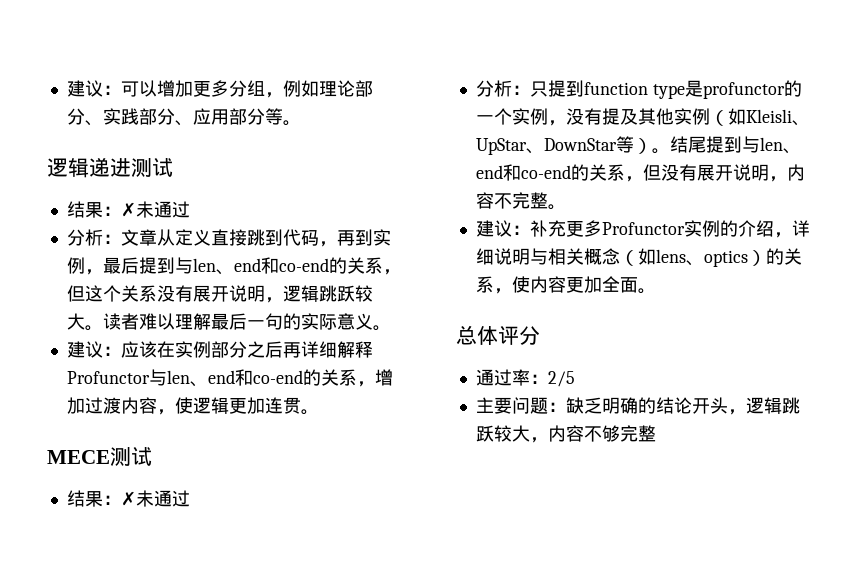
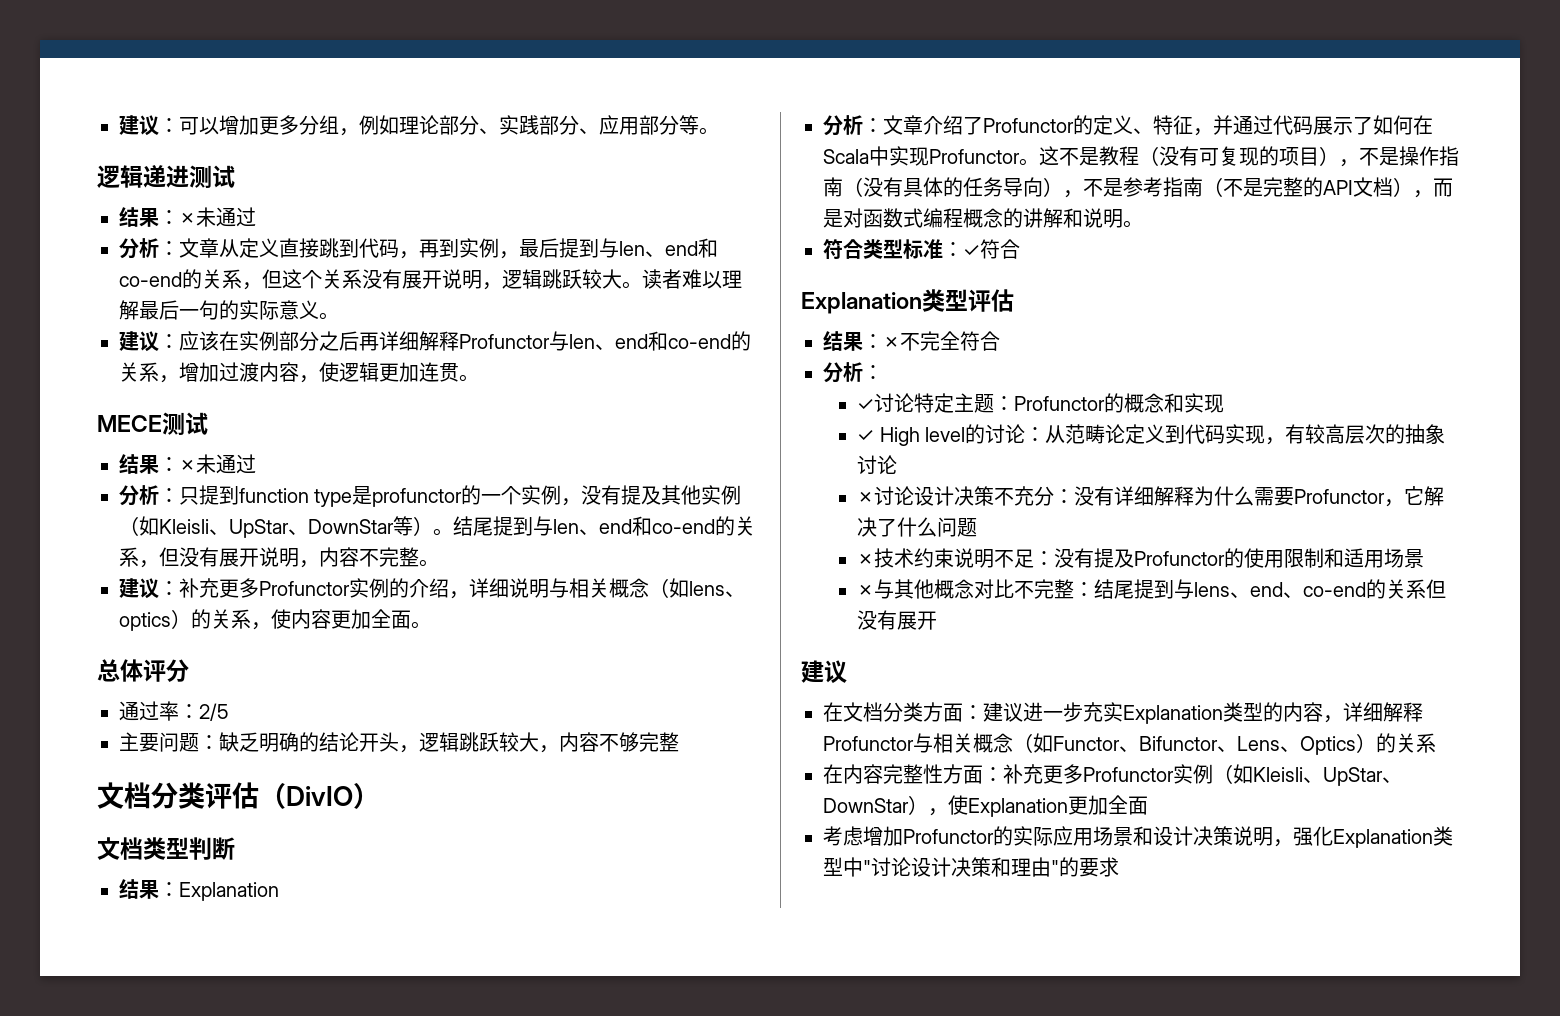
+ 文档分类评估（DivIO）
+ 文档类型判断
+ 结果：Explanation
+ 分析：文章介绍了Profunctor的定义、特征，并通过代码展示了如何在Scala中实现Profunctor。这不是教程（没有可复现的项目），不是操作指南（没有具体的任务导向），不是参考指南（不是完整的API文档），而是对函数式编程概念的讲解和说明。
+ 符合类型标准：✓符合
+ Explanation类型评估
+ 结果：✗不完全符合
+ 分析：
+ ✓讨论特定主题：Profunctor的概念和实现
+ ✓ High level的讨论：从范畴论定义到代码实现，有较高层次的抽象讨论
+ ✗讨论设计决策不充分：没有详细解释为什么需要Profunctor，它解决了什么问题
+ ✗技术约束说明不足：没有提及Profunctor的使用限制和适用场景
+ ✗与其他概念对比不完整：结尾提到与lens、end、co-end的关系但没有展开
+ 建议
+ 在文档分类方面：建议进一步充实Explanation类型的内容，详细解释Profunctor与相关概念（如Functor、Bifunctor、Lens、Optics）的关系
+ 在内容完整性方面：补充更多Profunctor实例（如Kleisli、UpStar、DownStar），使Explanation更加全面
+ 考虑增加Profunctor的实际应用场景和设计决策说明，强化Explanation类型中"讨论设计决策和理由"的要求

